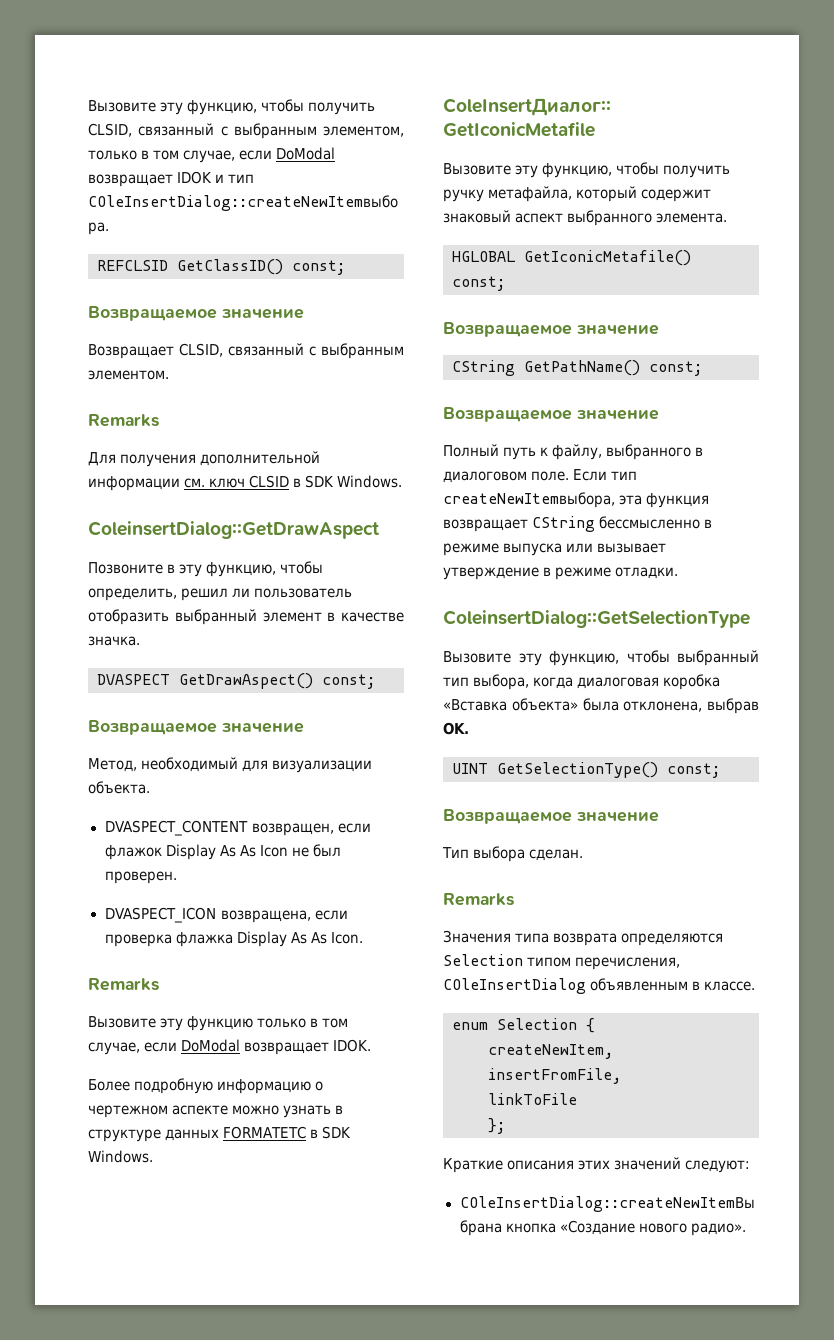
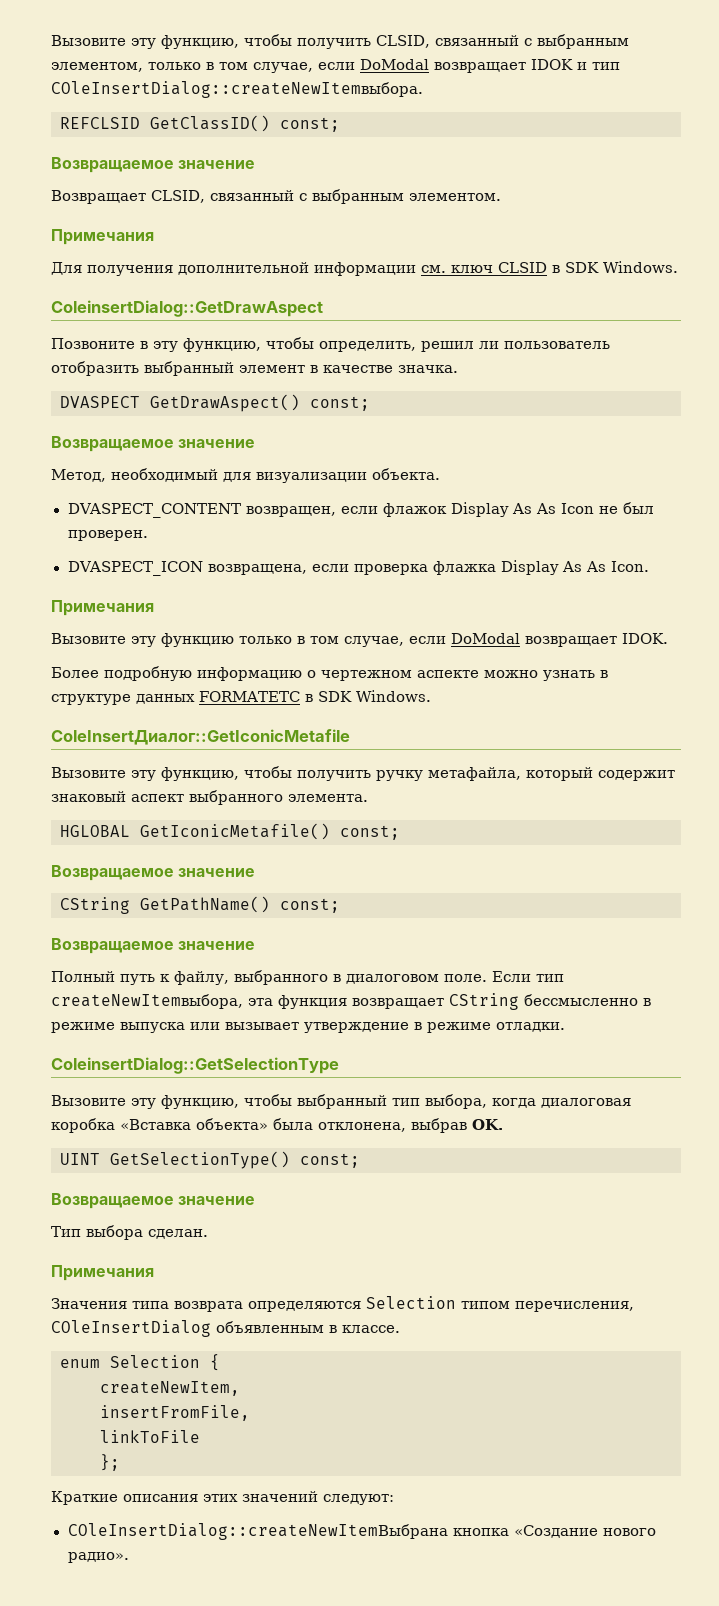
  Возвращает CLSID, связанный с выбранным элементом.
- Remarks
+ Примечания
  DVASPECT_ICON возвращена, если проверка флажка Display As As Icon.
- Remarks
+ Примечания
  Тип выбора сделан.
- Remarks
+ Примечания

